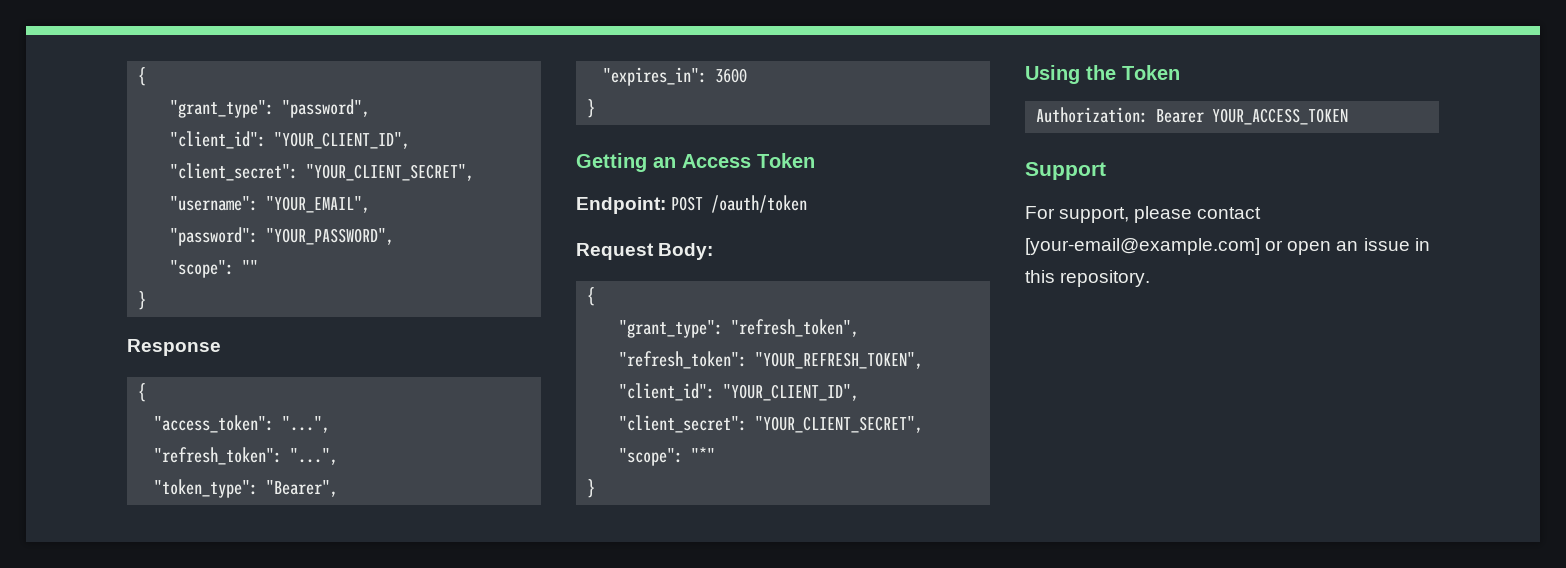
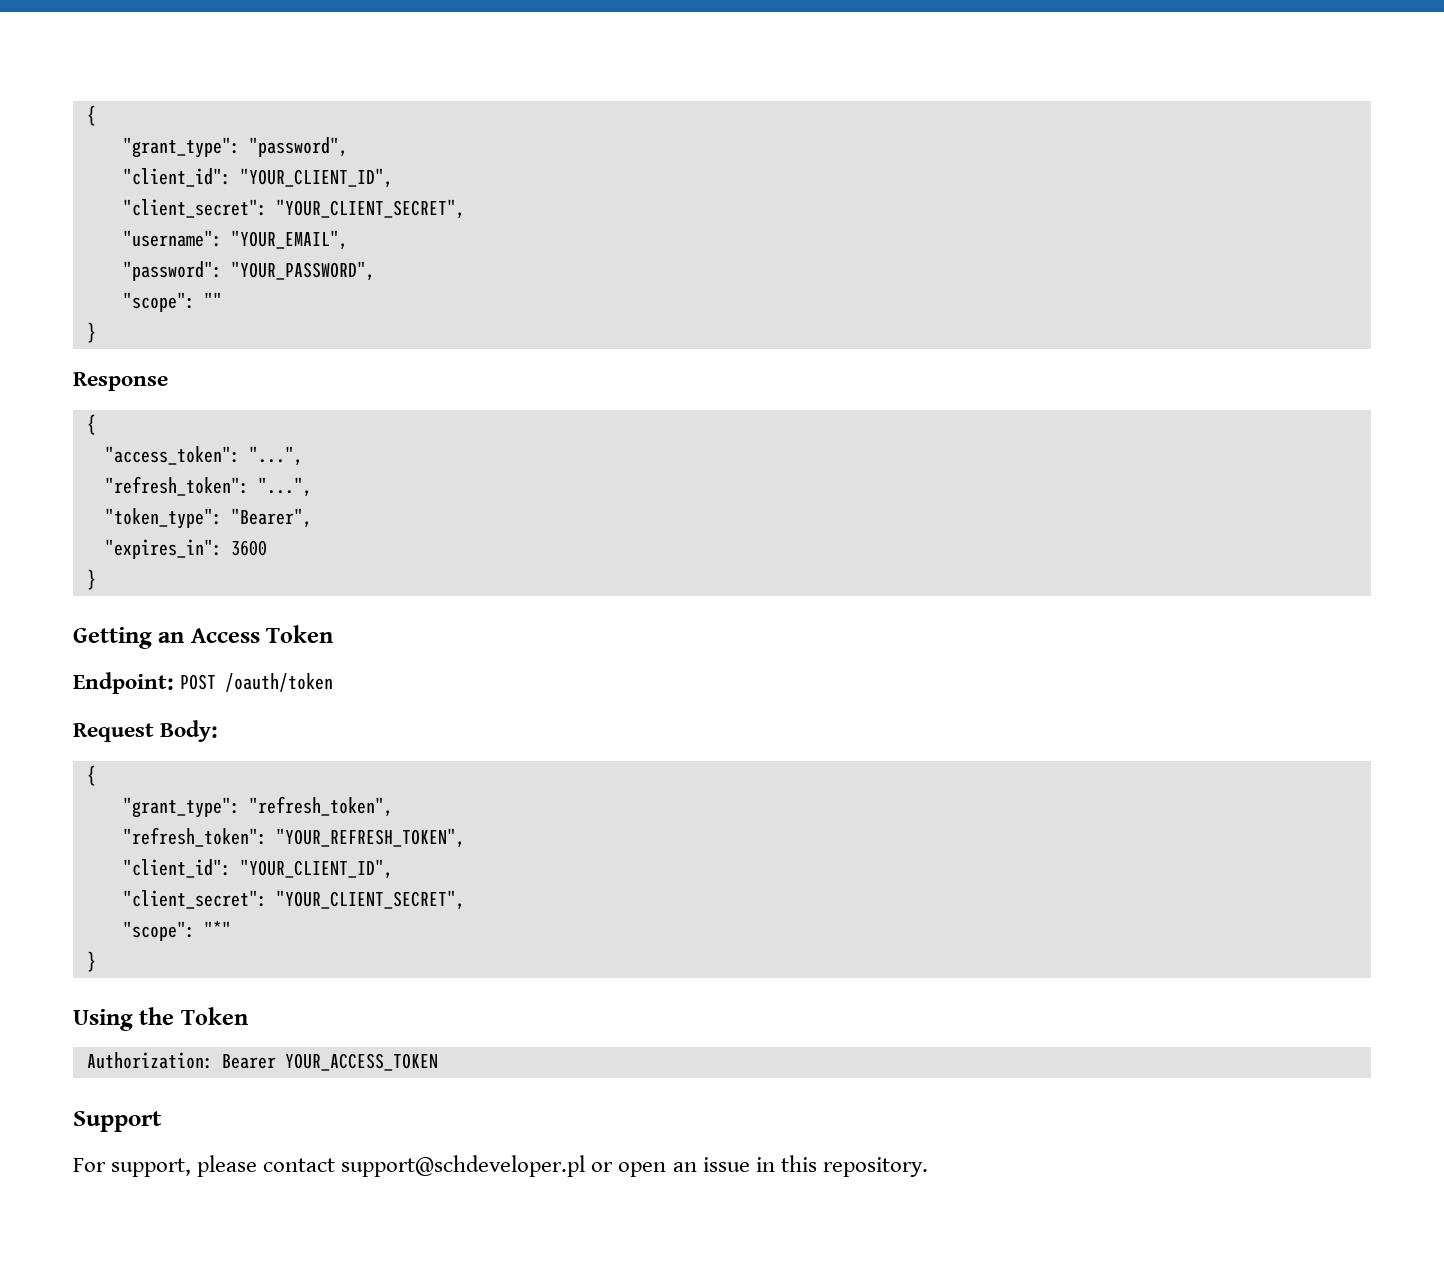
- For support, please contact [your-email@example.com] or open an issue in this repository.
+ For support, please contact support@schdeveloper.pl or open an issue in this repository.

